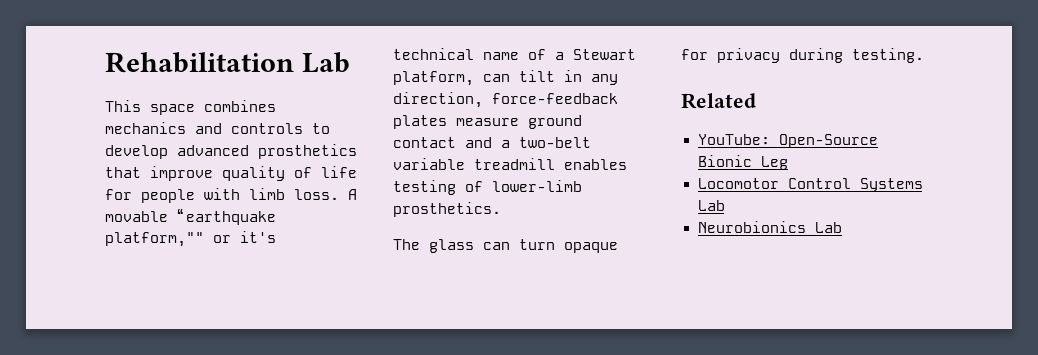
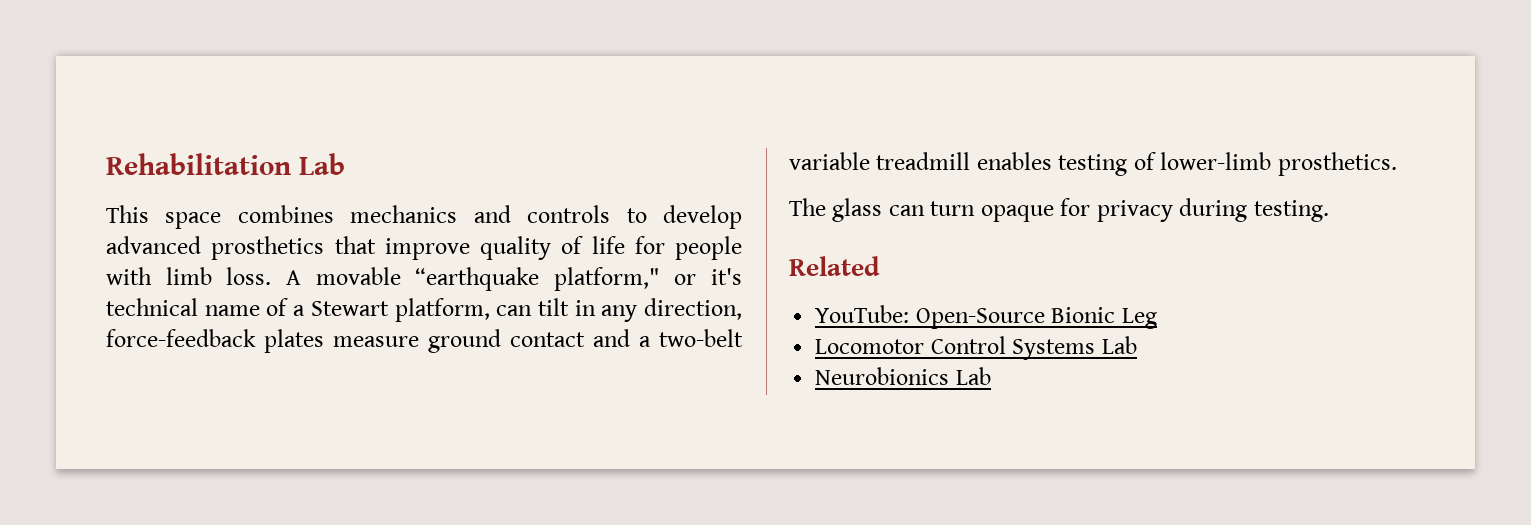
- A movable “earthquake platform,"" or it's technical name of a Stewart platform, can tilt in any direction, force-feedback plates measure ground contact and a two-belt variable treadmill enables testing of lower-limb prosthetics.
+ A movable “earthquake platform," or it's technical name of a Stewart platform, can tilt in any direction, force-feedback plates measure ground contact and a two-belt variable treadmill enables testing of lower-limb prosthetics.

